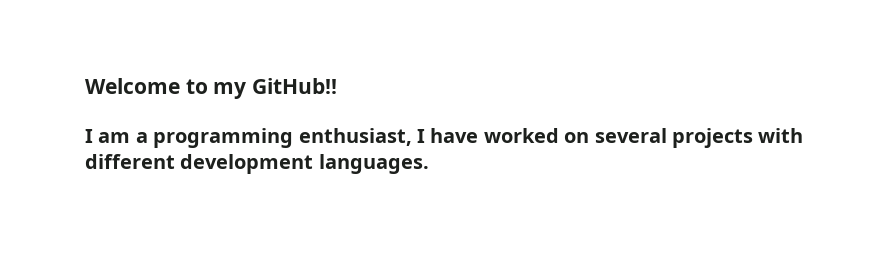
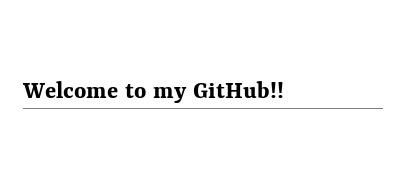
- I am a programming enthusiast, I have worked on several projects with different development languages.

